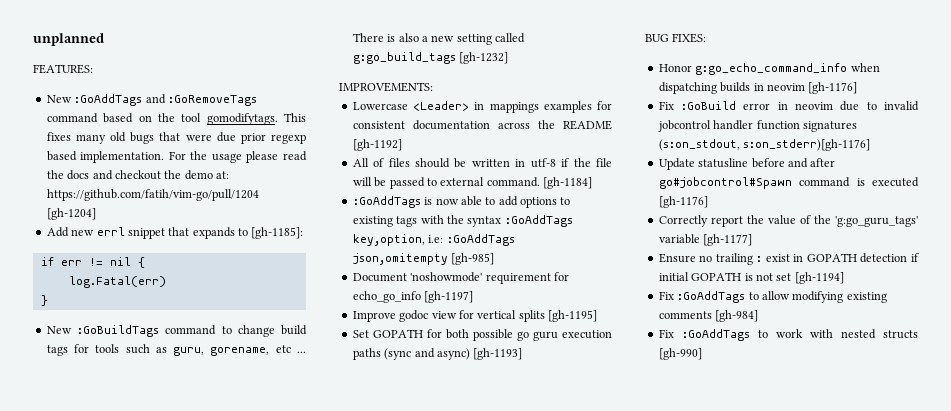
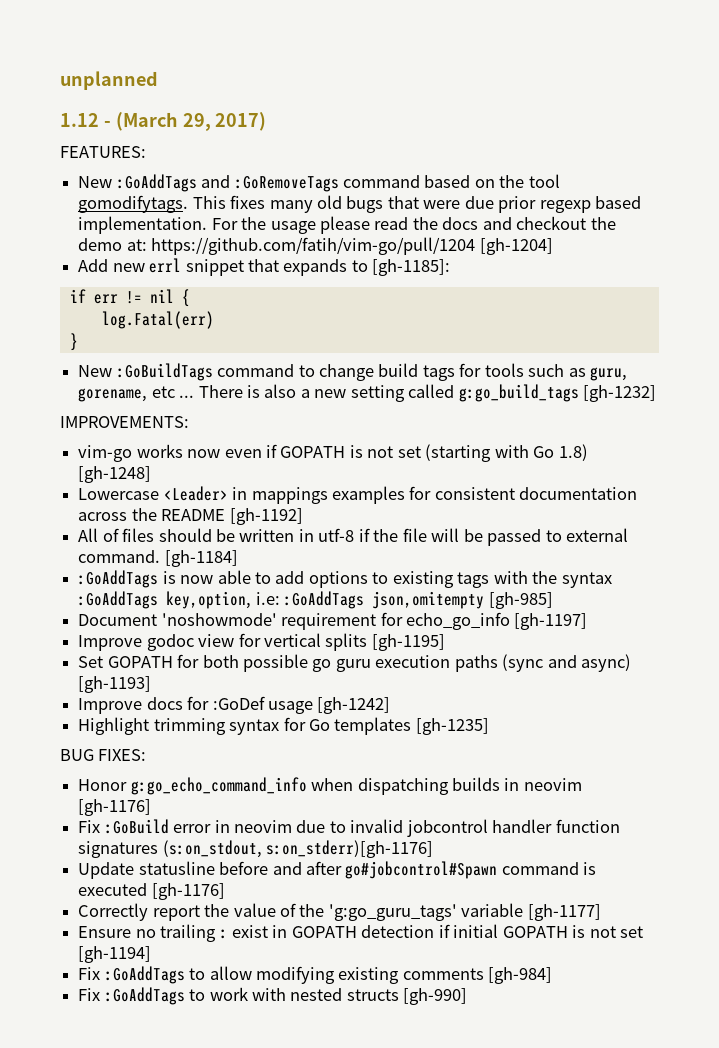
+ 1.12 - (March 29, 2017)
+ vim-go works now even if GOPATH is not set (starting with Go 1.8) [gh-1248]
+ Improve docs for :GoDef usage [gh-1242]
+ Highlight trimming syntax for Go templates [gh-1235]

